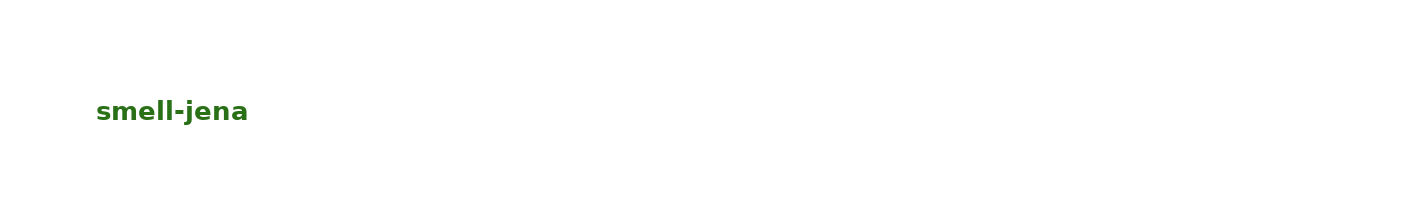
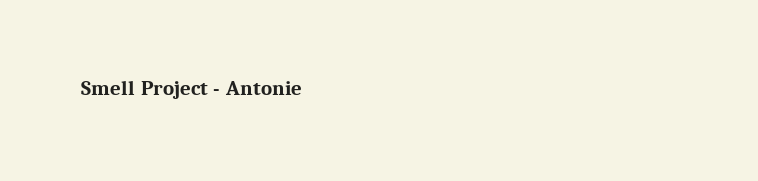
- smell-jena
+ Smell Project - Antonie

